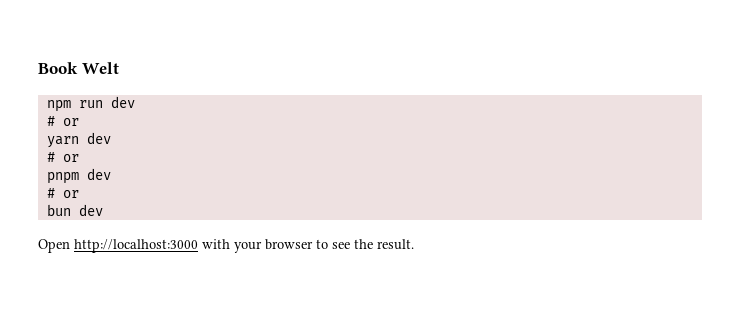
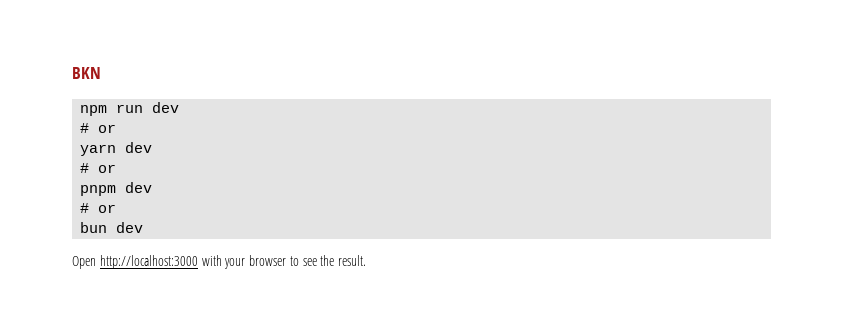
- Book Welt
+ BKN

